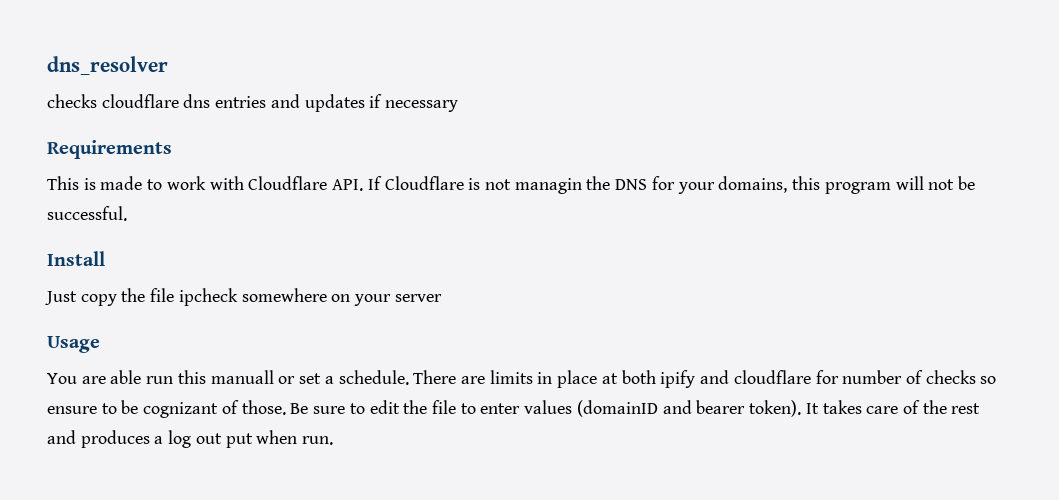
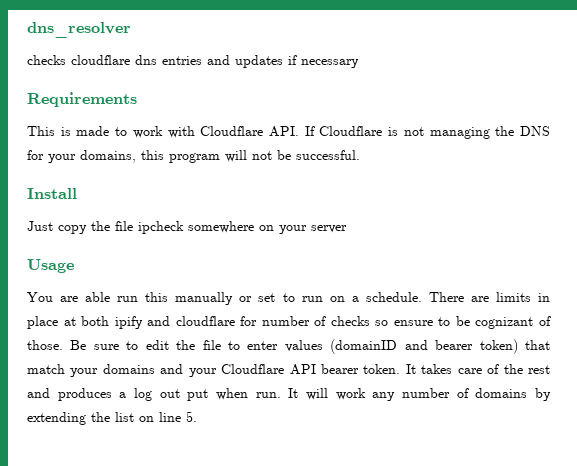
- This is made to work with Cloudflare API. If Cloudflare is not managin the DNS for your domains, this program will not be successful.
+ This is made to work with Cloudflare API. If Cloudflare is not managing the DNS for your domains, this program will not be successful.
- You are able run this manuall or set a schedule.
+ You are able run this manually or set to run on a schedule.
- Be sure to edit the file to enter values (domainID and bearer token).
+ Be sure to edit the file to enter values (domainID and bearer token) that match your domains and your Cloudflare API bearer token.
+ It will work any number of domains by extending the list on line 5.

